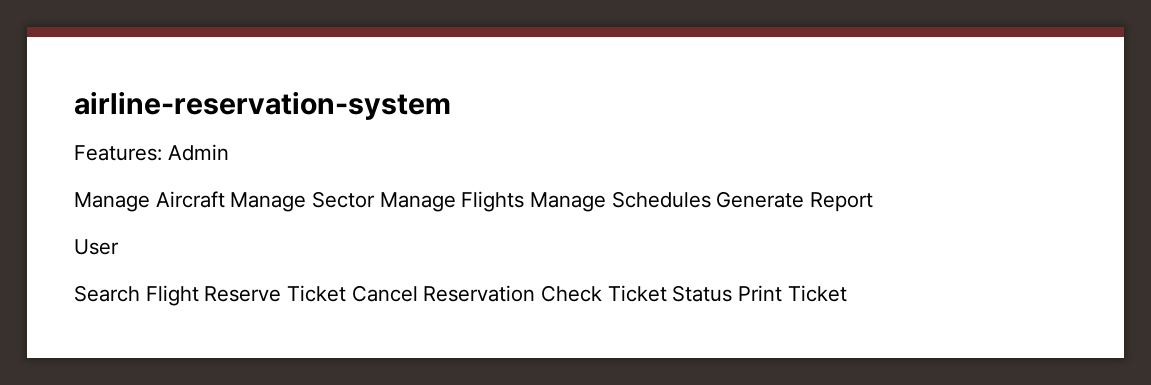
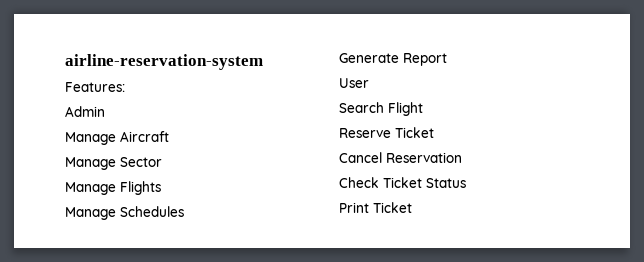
- Features: Admin
+ Features:
+ Admin
- Manage Aircraft Manage Sector Manage Flights Manage Schedules Generate Report
+ Manage Aircraft
+ Manage Sector
+ Manage Flights
+ Manage Schedules
+ Generate Report
- Search Flight Reserve Ticket Cancel Reservation Check Ticket Status Print Ticket
+ Search Flight
+ Reserve Ticket
+ Cancel Reservation
+ Check Ticket Status
+ Print Ticket

